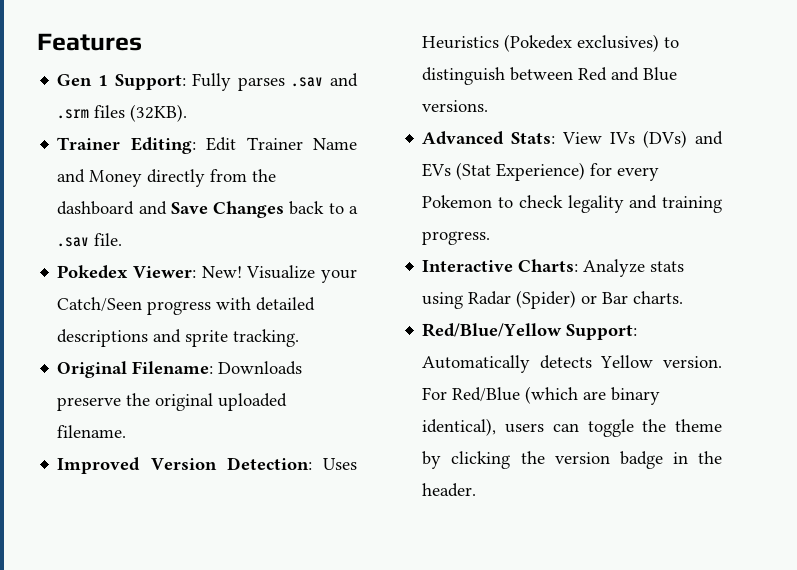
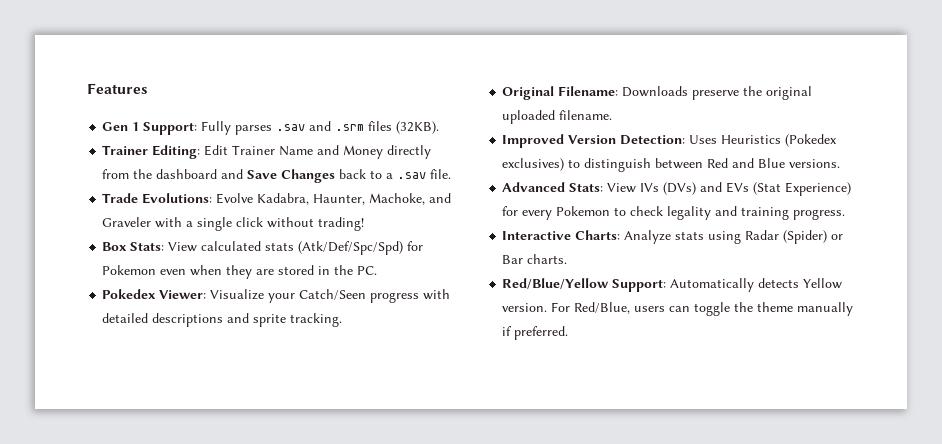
+ Trade Evolutions: Evolve Kadabra, Haunter, Machoke, and Graveler with a single click without trading!
+ Box Stats: View calculated stats (Atk/Def/Spc/Spd) for Pokemon even when they are stored in the PC.
- Pokedex Viewer: New! Visualize your Catch/Seen progress with detailed descriptions and sprite tracking.
+ Pokedex Viewer: Visualize your Catch/Seen progress with detailed descriptions and sprite tracking.
- For Red/Blue (which are binary identical), users can toggle the theme by clicking the version badge in the header.
+ For Red/Blue, users can toggle the theme manually if preferred.

